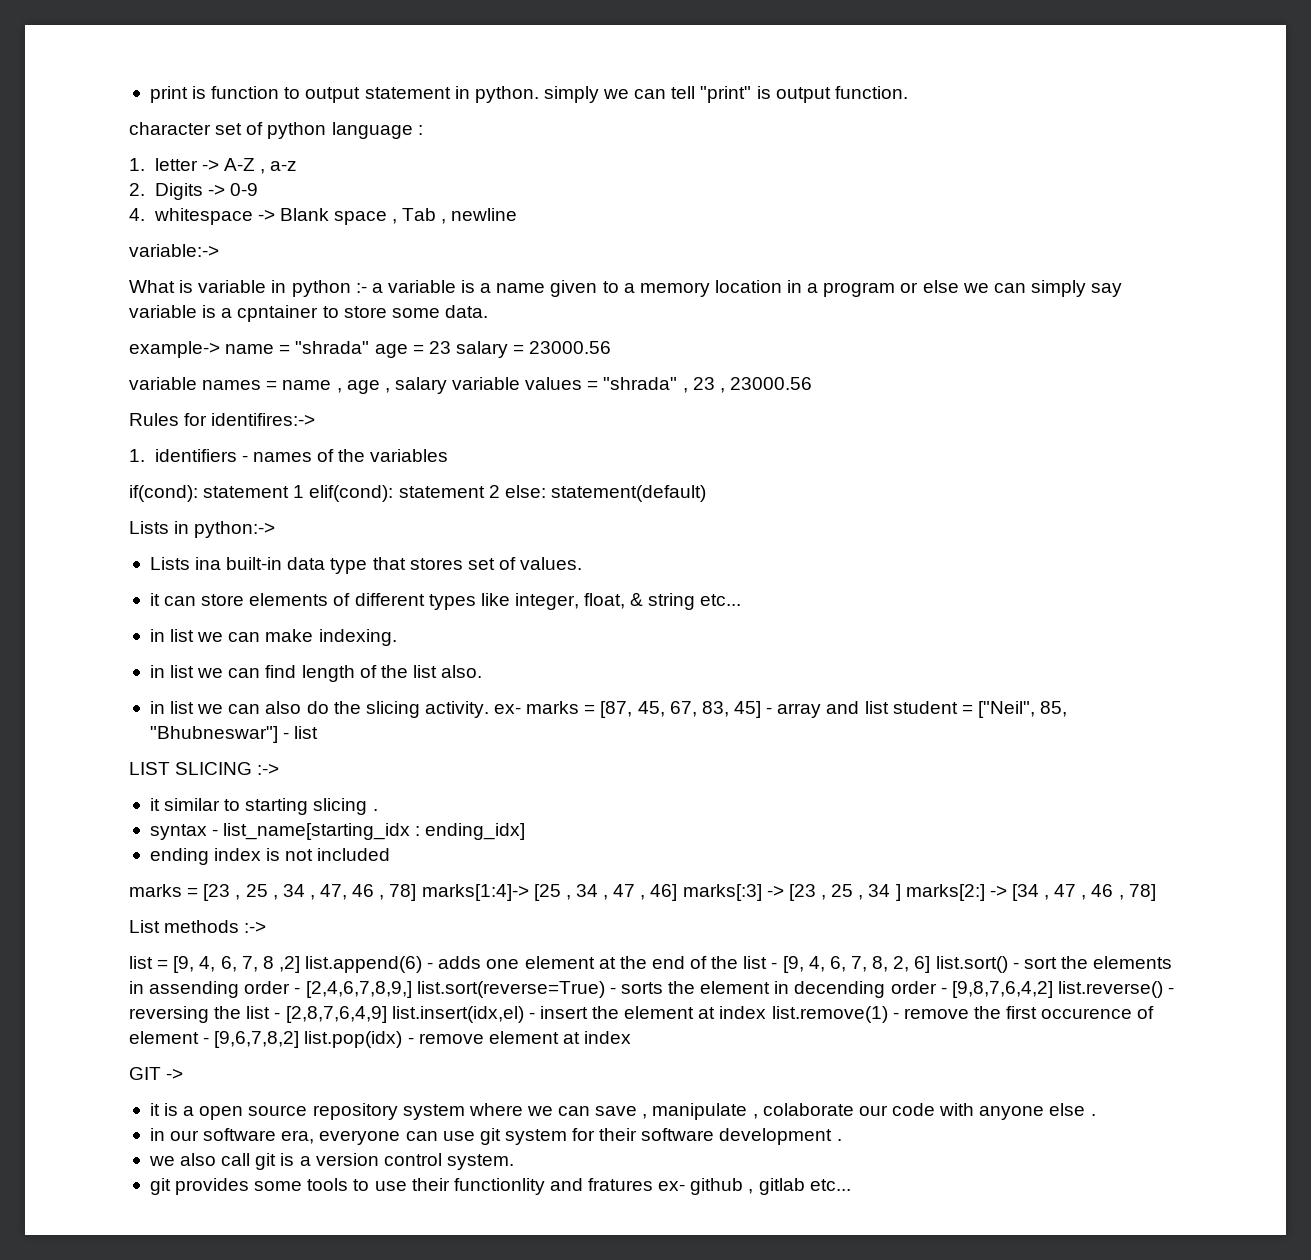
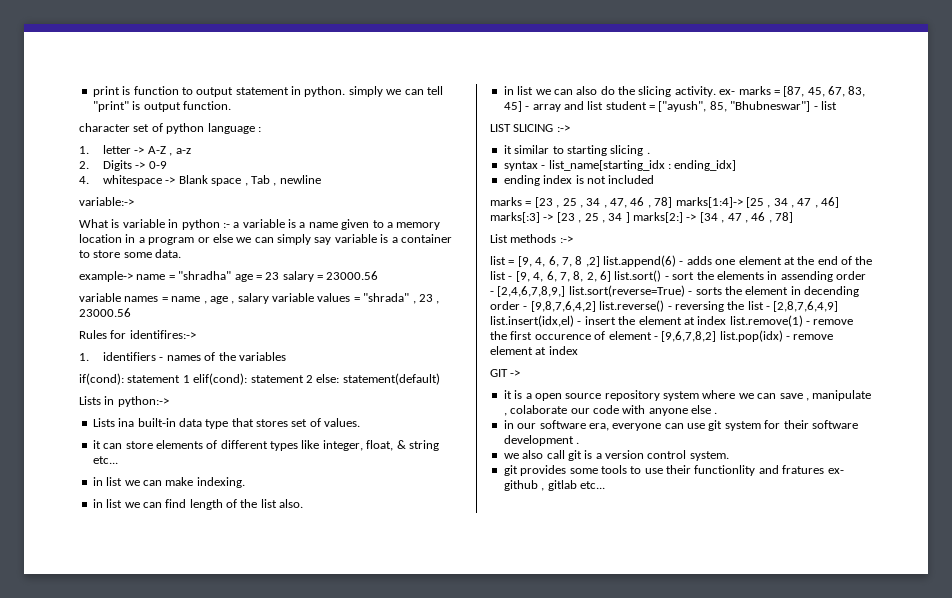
- What is variable in python :- a variable is a name given to a memory location in a program or else we can simply say variable is a cpntainer to store some data.
+ What is variable in python :- a variable is a name given to a memory location in a program or else we can simply say variable is a container to store some data.
- example-> name = "shrada" age = 23 salary = 23000.56
+ example-> name = "shradha" age = 23 salary = 23000.56
- in list we can also do the slicing activity. ex- marks = [87, 45, 67, 83, 45] - array and list student = ["Neil", 85, "Bhubneswar"] - list
+ in list we can also do the slicing activity. ex- marks = [87, 45, 67, 83, 45] - array and list student = ["ayush", 85, "Bhubneswar"] - list

